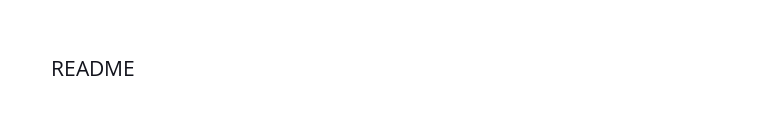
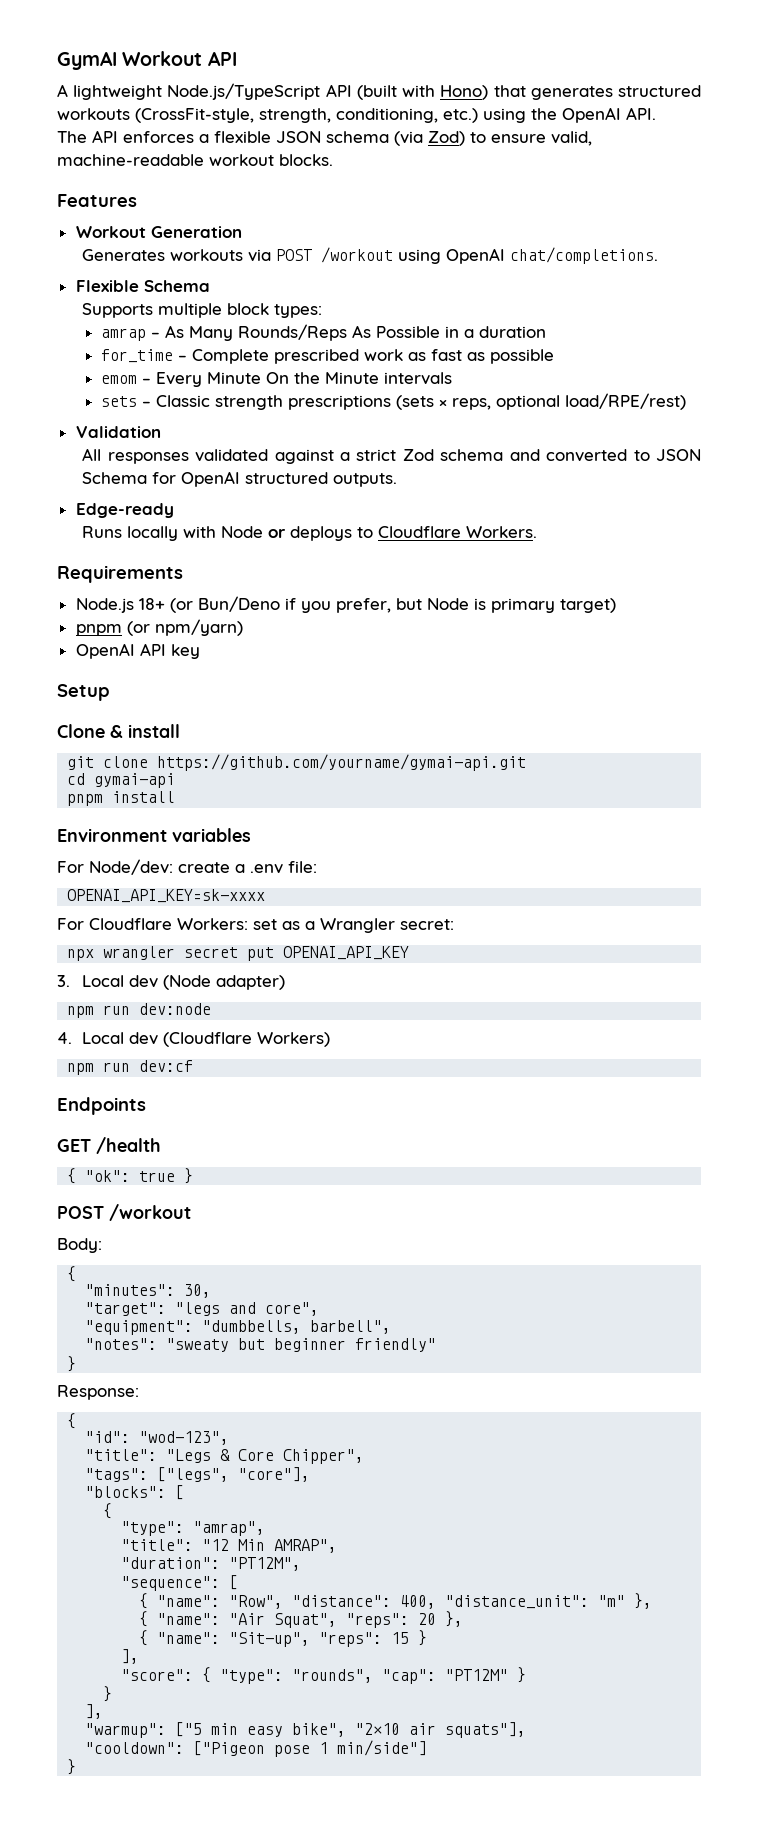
- README
+ GymAI Workout API
+ A lightweight Node.js/TypeScript API (built with Hono) that generates structured workouts (CrossFit-style, strength, conditioning, etc.) using the OpenAI API.
+ The API enforces a flexible JSON schema (via Zod) to ensure valid, machine-readable workout blocks.
+ Features
+ Workout Generation
+ Generates workouts via POST /workout using OpenAI chat/completions.
+ Flexible Schema
+ Supports multiple block types:
+ amrap – As Many Rounds/Reps As Possible in a duration
+ for_time – Complete prescribed work as fast as possible
+ emom – Every Minute On the Minute intervals
+ sets – Classic strength prescriptions (sets × reps, optional load/RPE/rest)
+ Validation
+ All responses validated against a strict Zod schema and converted to JSON Schema for OpenAI structured outputs.
+ Edge-ready
+ Runs locally with Node or deploys to Cloudflare Workers.
+ Requirements
+ Node.js 18+ (or Bun/Deno if you prefer, but Node is primary target)
+ pnpm (or npm/yarn)
+ OpenAI API key
+ Setup
+ Clone & install
+ git clone https://github.com/yourname/gymai-api.git
+ cd gymai-api
+ pnpm install
+ Environment variables
+ For Node/dev: create a .env file:
+ OPENAI_API_KEY=sk-xxxx
+ For Cloudflare Workers: set as a Wrangler secret:
+ npx wrangler secret put OPENAI_API_KEY
+ 3. Local dev (Node adapter)
+ npm run dev:node
+ 4. Local dev (Cloudflare Workers)
+ npm run dev:cf
+ Endpoints
+ GET /health
+ { "ok": true }
+ POST /workout
+ Body:
+ {
+ "minutes": 30,
+ "target": "legs and core",
+ "equipment": "dumbbells, barbell",
+ "notes": "sweaty but beginner friendly"
+ }
+ Response:
+ {
+ "id": "wod-123",
+ "title": "Legs & Core Chipper",
+ "tags": ["legs", "core"],
+ "blocks": [
+ {
+ "type": "amrap",
+ "title": "12 Min AMRAP",
+ "duration": "PT12M",
+ "sequence": [
+ { "name": "Row", "distance": 400, "distance_unit": "m" },
+ { "name": "Air Squat", "reps": 20 },
+ { "name": "Sit-up", "reps": 15 }
+ ],
+ "score": { "type": "rounds", "cap": "PT12M" }
+ }
+ ],
+ "warmup": ["5 min easy bike", "2×10 air squats"],
+ "cooldown": ["Pigeon pose 1 min/side"]
+ }

